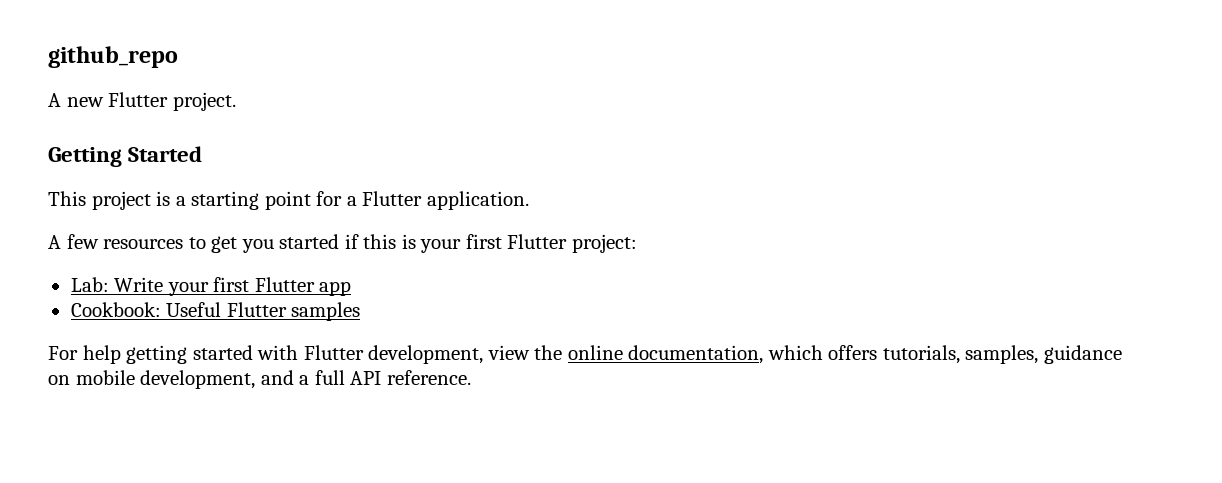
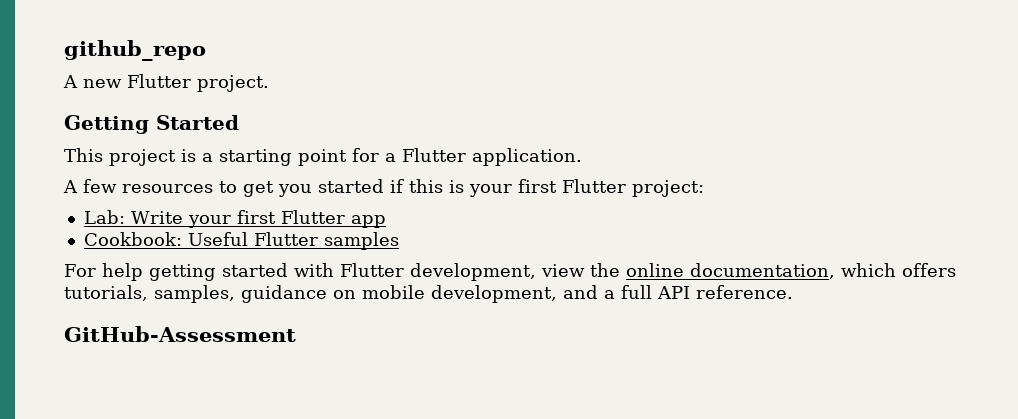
+ GitHub-Assessment

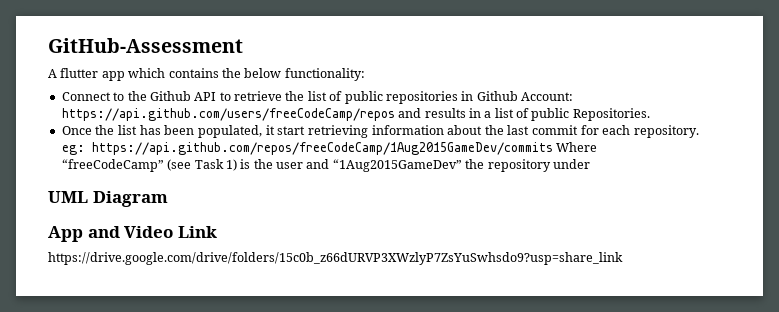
- github_repo
- A new Flutter project.
- Getting Started
- This project is a starting point for a Flutter application.
- A few resources to get you started if this is your first Flutter project:
- Lab: Write your first Flutter app
- Cookbook: Useful Flutter samples
- For help getting started with Flutter development, view the online documentation, which offers tutorials, samples, guidance on mobile development, and a full API reference.
  GitHub-Assessment
+ A flutter app which contains the below functionality:
+ Connect to the Github API to retrieve the list of public repositories in Github Account: https://api.github.com/users/freeCodeCamp/repos and results in a list of public Repositories.
+ Once the list has been populated, it start retrieving information about the last commit for each repository. eg: https://api.github.com/repos/freeCodeCamp/1Aug2015GameDev/commits Where “freeCodeCamp” (see Task 1) is the user and “1Aug2015GameDev” the repository under
+ UML Diagram
+ App and Video Link
+ https://drive.google.com/drive/folders/15c0b_z66dURVP3XWzlyP7ZsYuSwhsdo9?usp=share_link

